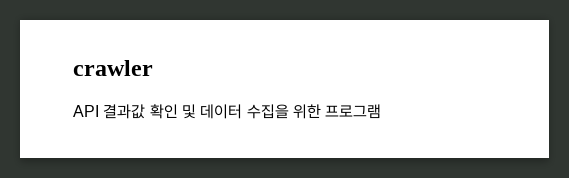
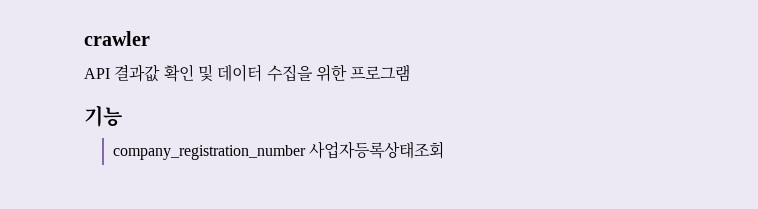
+ 기능
+ company_registration_number 사업자등록상태조회

